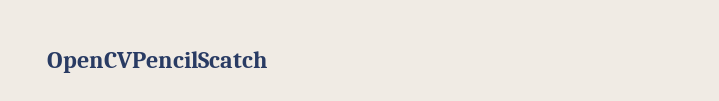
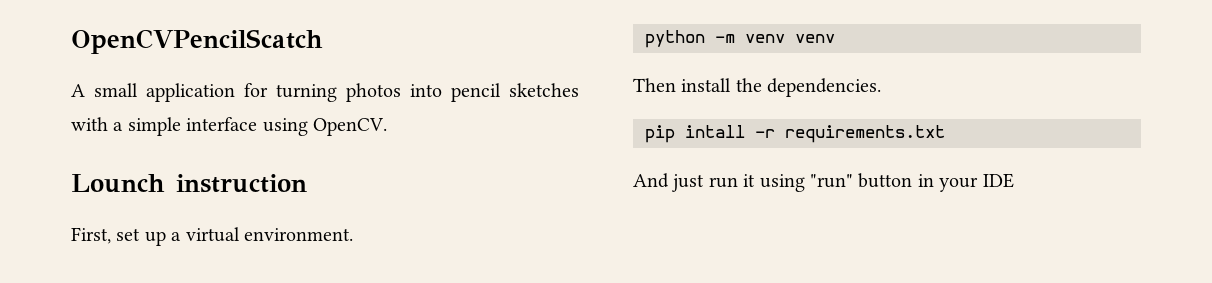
+ A small application for turning photos into pencil sketches with a simple interface using OpenCV.
+ Lounch instruction
+ First, set up a virtual environment.
+ python -m venv venv
+ Then install the dependencies.
+ pip intall -r requirements.txt
+ And just run it using "run" button in your IDE

